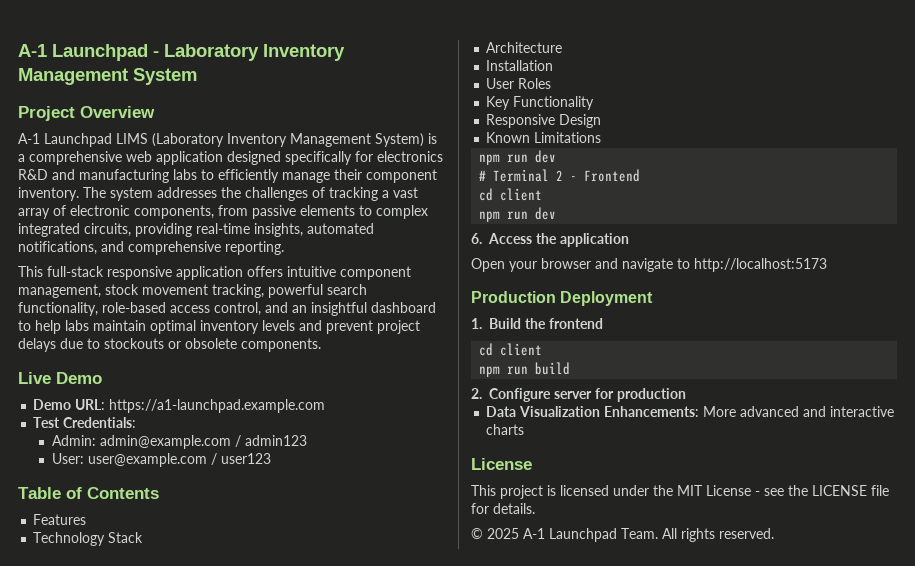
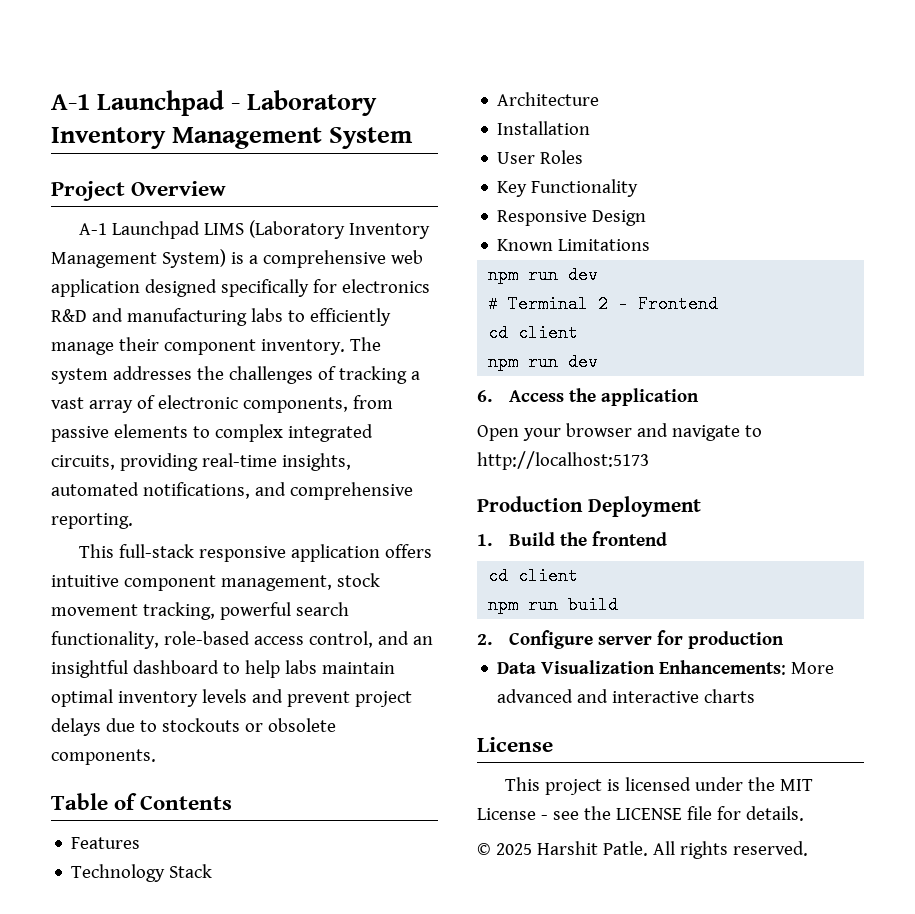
- Live Demo
- Demo URL: https://a1-launchpad.example.com
- Test Credentials:
- Admin: admin@example.com / admin123
- User: user@example.com / user123
- © 2025 A-1 Launchpad Team.
+ © 2025 Harshit Patle.

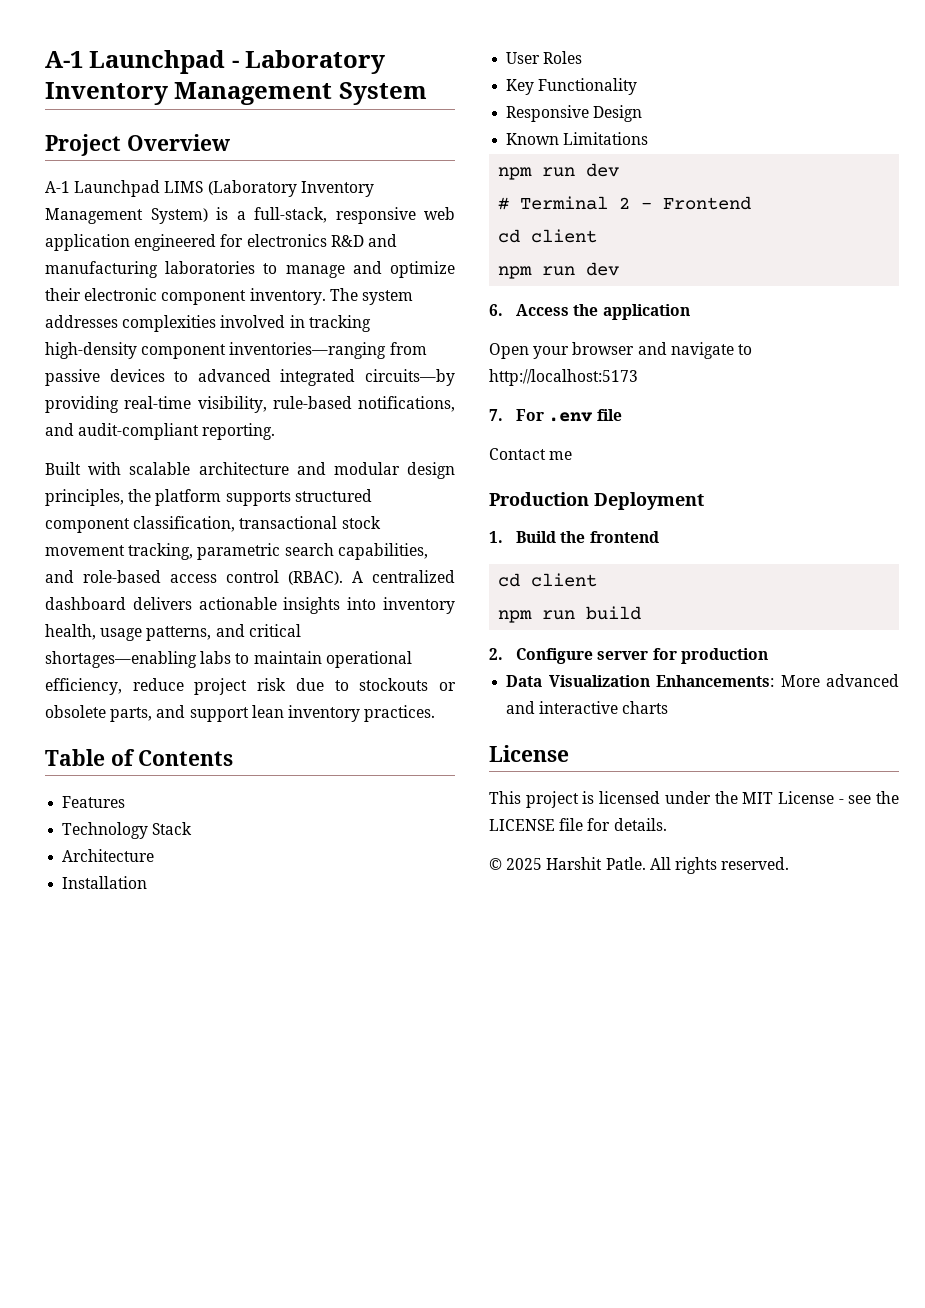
- A-1 Launchpad LIMS (Laboratory Inventory Management System) is a comprehensive web application designed specifically for electronics R&D and manufacturing labs to efficiently manage their component inventory.
+ A-1 Launchpad LIMS (Laboratory Inventory Management System) is a full-stack, responsive web application engineered for electronics R&D and manufacturing laboratories to manage and optimize their electronic component inventory.
- The system addresses the challenges of tracking a vast array of electronic components, from passive elements to complex integrated circuits, providing real-time insights, automated notifications, and comprehensive reporting.
+ The system addresses complexities involved in tracking high-density component inventories—ranging from passive devices to advanced integrated circuits—by providing real-time visibility, rule-based notifications, and audit-compliant reporting.
- This full-stack responsive application offers intuitive component management, stock movement tracking, powerful search functionality, role-based access control, and an insightful dashboard to help labs maintain optimal inventory levels and prevent project delays due to stockouts or obsolete components.
+ Built with scalable architecture and modular design principles, the platform supports structured component classification, transactional stock movement tracking, parametric search capabilities, and role-based access control (RBAC). A centralized dashboard delivers actionable insights into inventory health, usage patterns, and critical shortages—enabling labs to maintain operational efficiency, reduce project risk due to stockouts or obsolete parts, and support lean inventory practices.
+ 7. For .env file
+ Contact me

